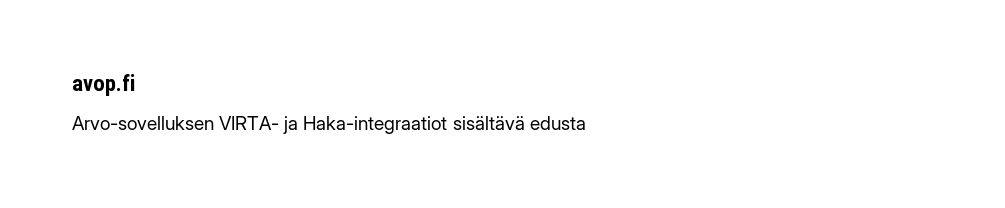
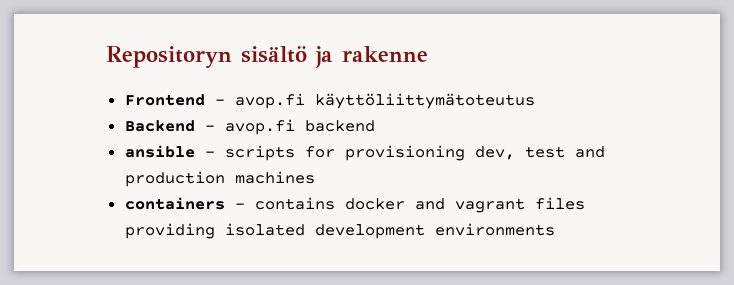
- avop.fi
- Arvo-sovelluksen VIRTA- ja Haka-integraatiot sisältävä edusta
+ Repositoryn sisältö ja rakenne
+ Frontend - avop.fi käyttöliittymätoteutus
+ Backend - avop.fi backend
+ ansible - scripts for provisioning dev, test and production machines
+ containers - contains docker and vagrant files providing isolated development environments

